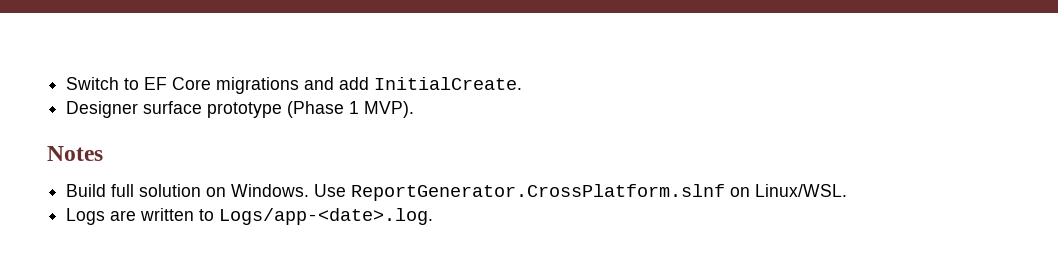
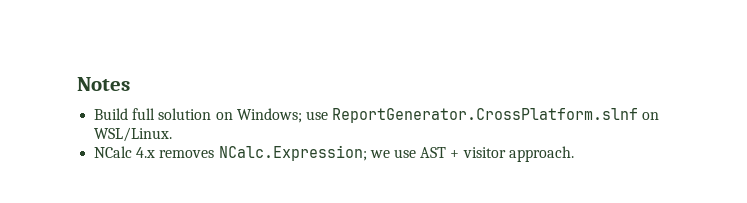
- Switch to EF Core migrations and add InitialCreate.
- Designer surface prototype (Phase 1 MVP).
- Build full solution on Windows. Use ReportGenerator.CrossPlatform.slnf on Linux/WSL.
- Logs are written to Logs/app-<date>.log.
+ Build full solution on Windows; use ReportGenerator.CrossPlatform.slnf on WSL/Linux.
+ NCalc 4.x removes NCalc.Expression; we use AST + visitor approach.

